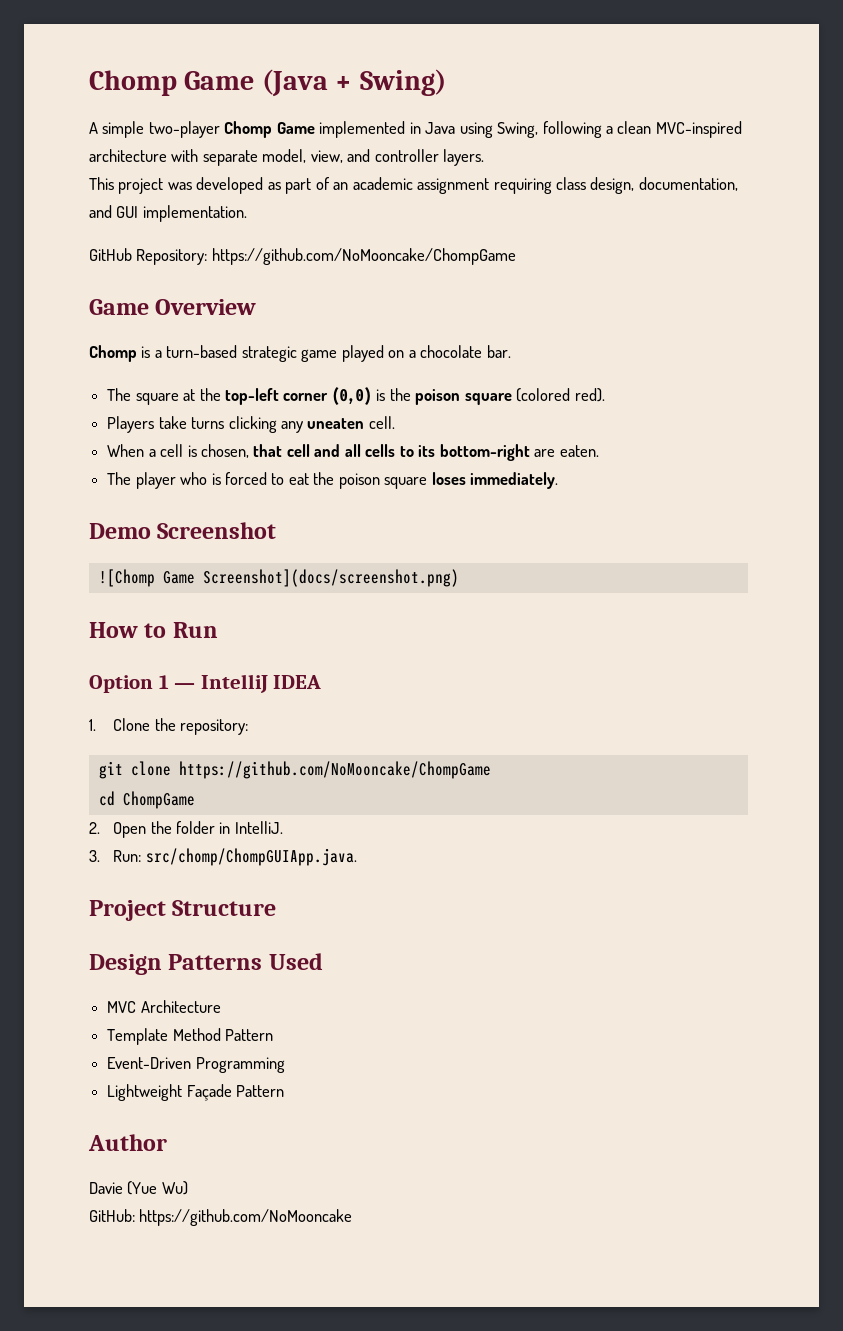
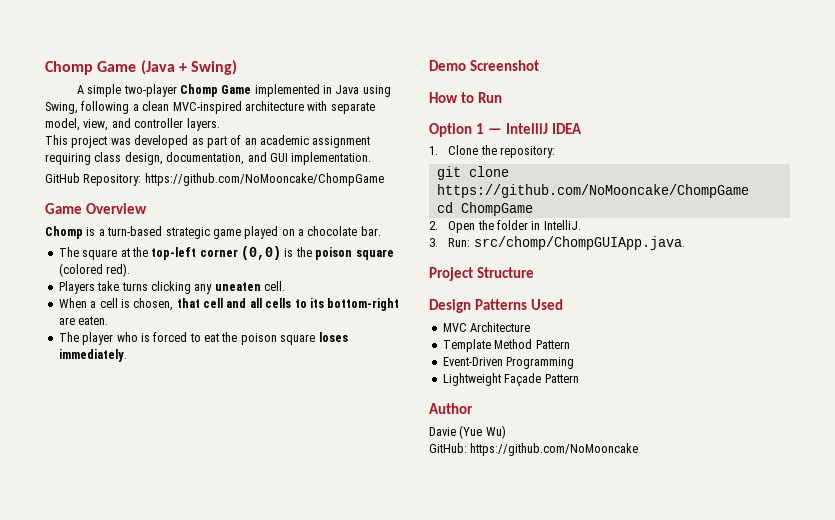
- ![Chomp Game Screenshot](docs/screenshot.png)

